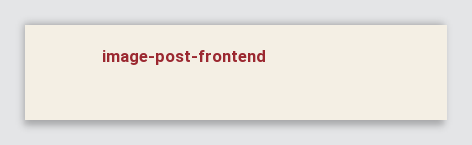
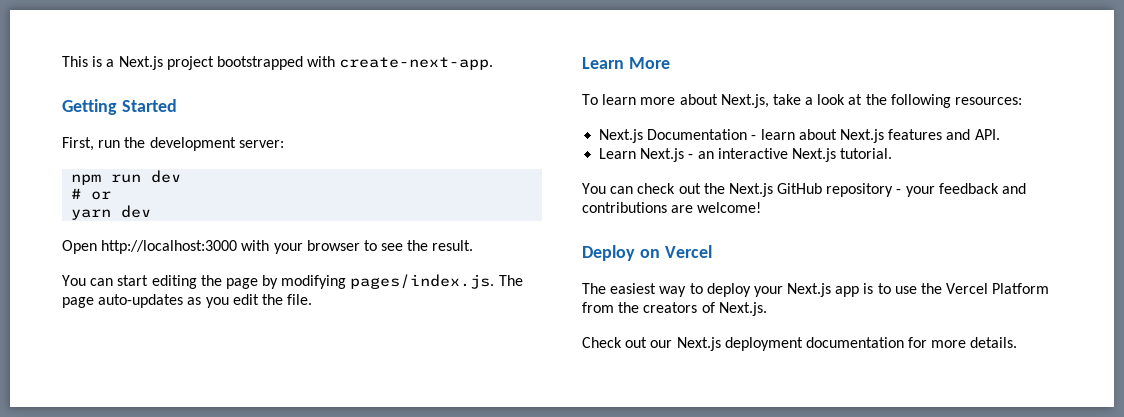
- image-post-frontend
+ This is a Next.js project bootstrapped with create-next-app.
+ Getting Started
+ First, run the development server:
+ npm run dev
+ # or
+ yarn dev
+ Open http://localhost:3000 with your browser to see the result.
+ You can start editing the page by modifying pages/index.js. The page auto-updates as you edit the file.
+ Learn More
+ To learn more about Next.js, take a look at the following resources:
+ Next.js Documentation - learn about Next.js features and API.
+ Learn Next.js - an interactive Next.js tutorial.
+ You can check out the Next.js GitHub repository - your feedback and contributions are welcome!
+ Deploy on Vercel
+ The easiest way to deploy your Next.js app is to use the Vercel Platform from the creators of Next.js.
+ Check out our Next.js deployment documentation for more details.

